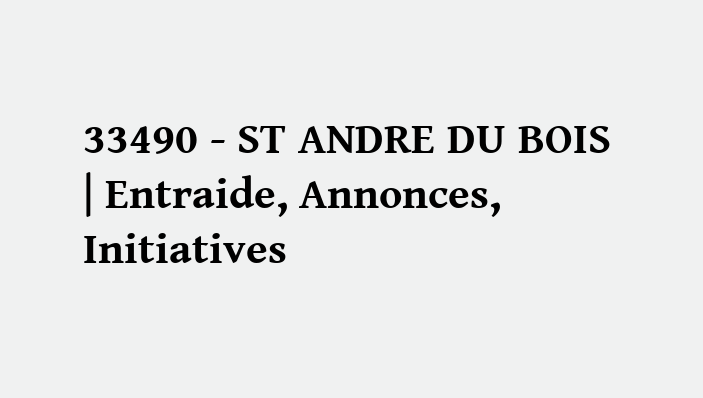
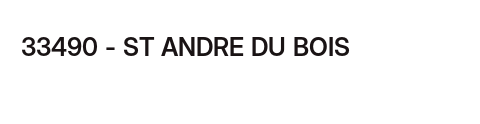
- 33490 - ST ANDRE DU BOIS | Entraide, Annonces, Initiatives
+ 33490 - ST ANDRE DU BOIS

